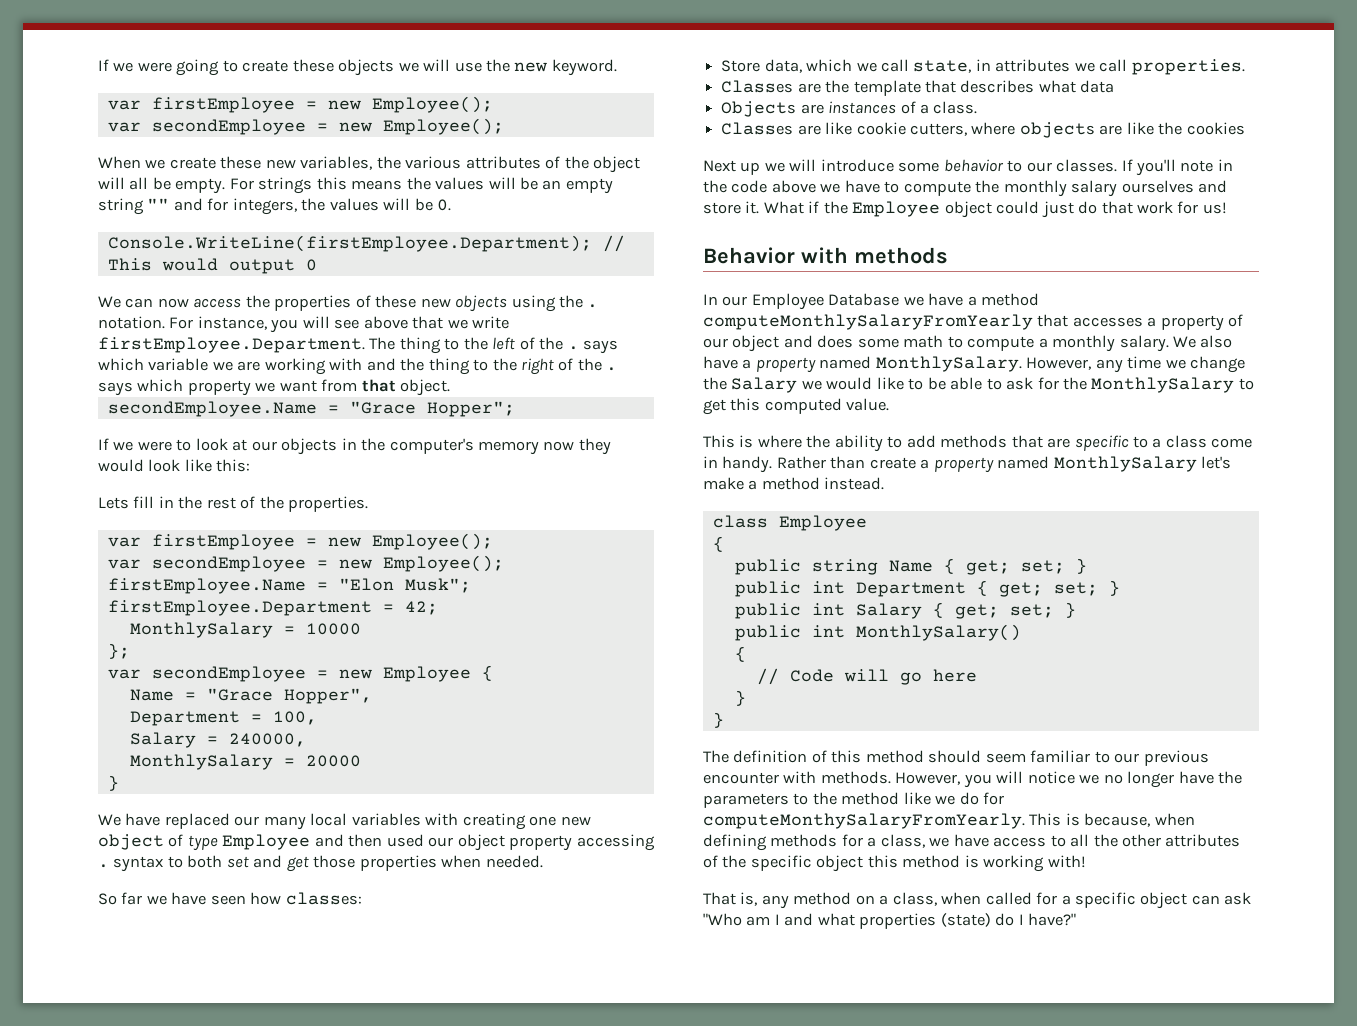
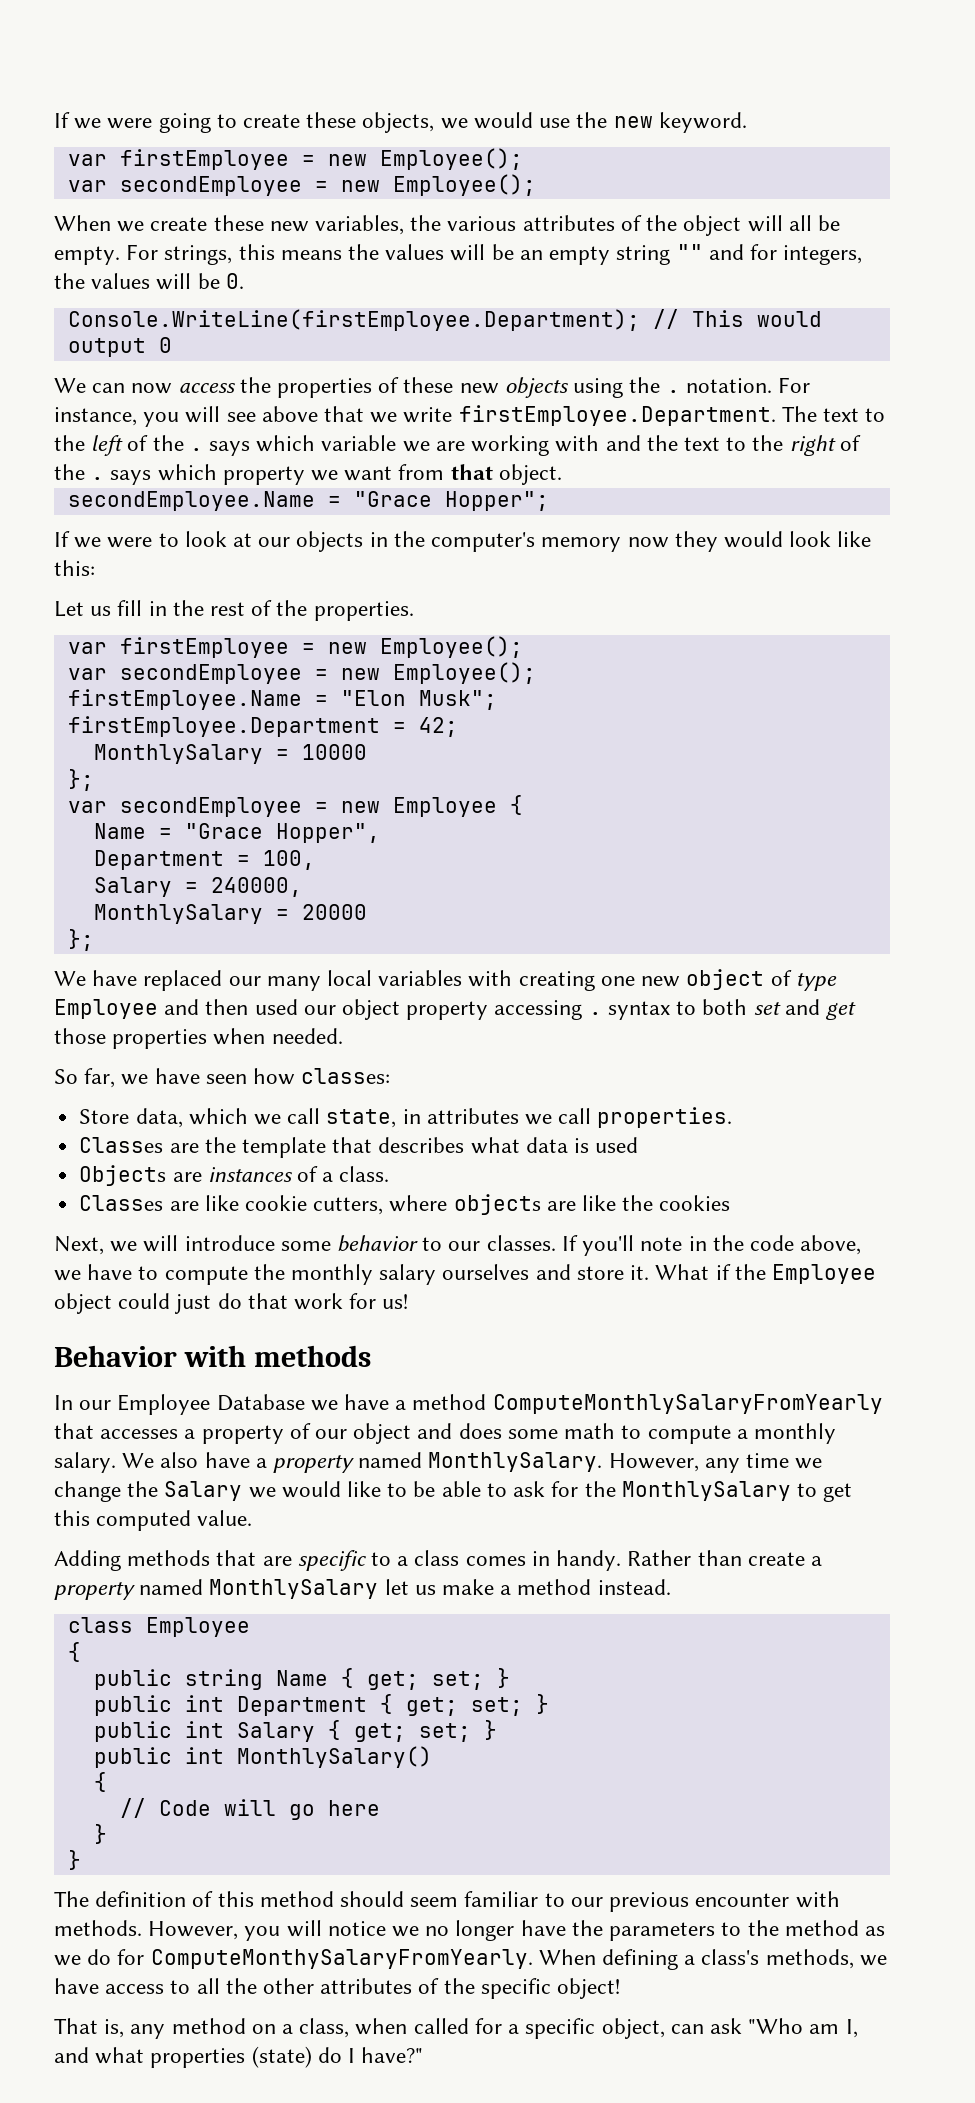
- If we were going to create these objects we will use the new keyword.
+ If we were going to create these objects, we would use the new keyword.
- For strings this means the values will be an empty string "" and for integers, the values will be 0.
+ For strings, this means the values will be an empty string "" and for integers, the values will be 0.
- For instance, you will see above that we write firstEmployee.Department. The thing to the left of the . says which variable we are working with and the thing to the right of the . says which property we want from that object.
+ For instance, you will see above that we write firstEmployee.Department. The text to the left of the . says which variable we are working with and the text to the right of the . says which property we want from that object.
- Lets fill in the rest of the properties.
+ Let us fill in the rest of the properties.
  MonthlySalary = 20000
- }
+ };
- So far we have seen how classes:
+ So far, we have seen how classes:
- Classes are the template that describes what data
+ Classes are the template that describes what data is used
- Next up we will introduce some behavior to our classes.
+ Next, we will introduce some behavior to our classes.
- If you'll note in the code above we have to compute the monthly salary ourselves and store it.
+ If you'll note in the code above, we have to compute the monthly salary ourselves and store it.
- In our Employee Database we have a method computeMonthlySalaryFromYearly that accesses a property of our object and does some math to compute a monthly salary.
+ In our Employee Database we have a method ComputeMonthlySalaryFromYearly that accesses a property of our object and does some math to compute a monthly salary.
- This is where the ability to add methods that are specific to a class come in handy.
+ Adding methods that are specific to a class comes in handy.
- Rather than create a property named MonthlySalary let's make a method instead.
+ Rather than create a property named MonthlySalary let us make a method instead.
- However, you will notice we no longer have the parameters to the method like we do for computeMonthySalaryFromYearly. This is because, when defining methods for a class, we have access to all the other attributes of the specific object this method is working with!
+ However, you will notice we no longer have the parameters to the method as we do for ComputeMonthySalaryFromYearly. When defining a class's methods, we have access to all the other attributes of the specific object!
- That is, any method on a class, when called for a specific object can ask "Who am I and what properties (state) do I have?"
+ That is, any method on a class, when called for a specific object, can ask "Who am I, and what properties (state) do I have?"

